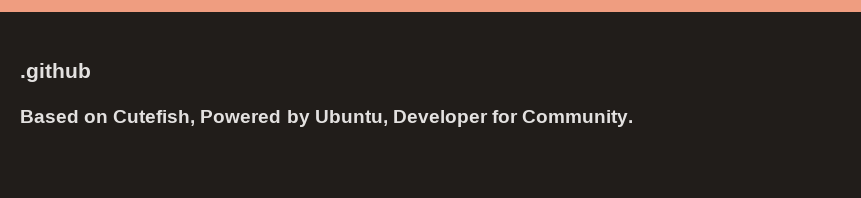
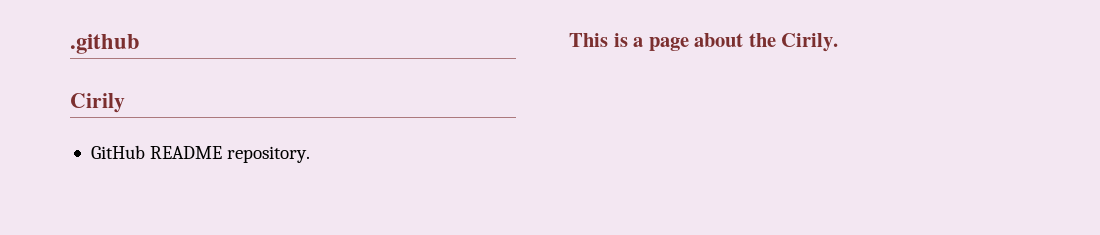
- Based on Cutefish, Powered by Ubuntu, Developer for Community.
+ Cirily
+ GitHub README repository.
+ This is a page about the Cirily.

